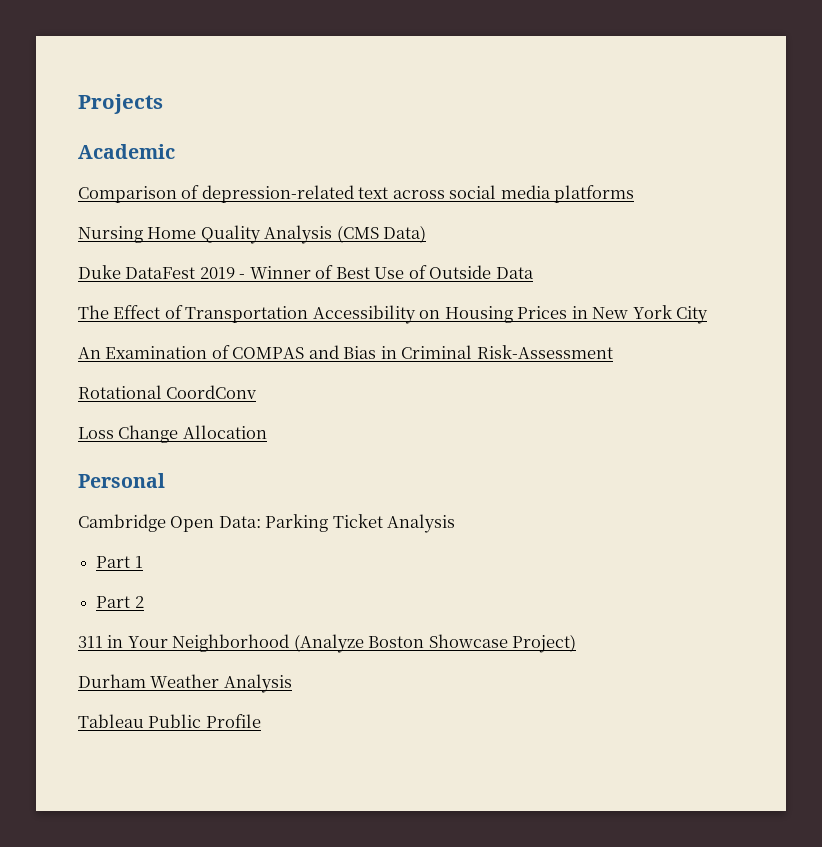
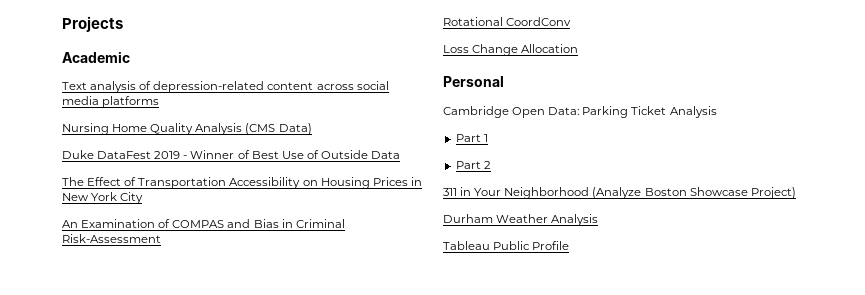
- Comparison of depression-related text across social media platforms
+ Text analysis of depression-related content across social media platforms

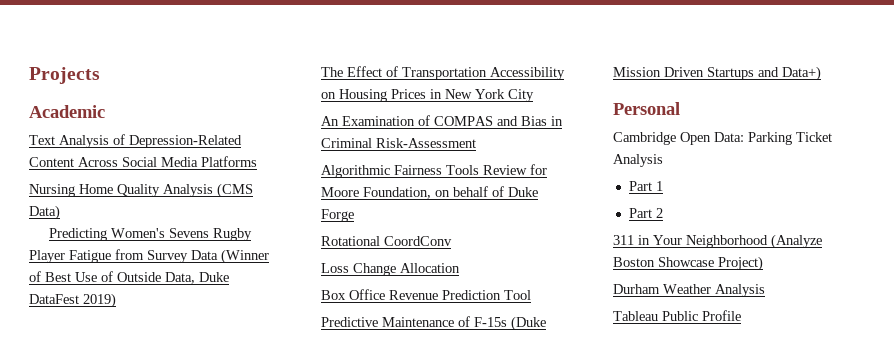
- Text analysis of depression-related content across social media platforms
+ Text Analysis of Depression-Related Content Across Social Media Platforms
- Duke DataFest 2019 - Winner of Best Use of Outside Data
+ Predicting Women's Sevens Rugby Player Fatigue from Survey Data (Winner of Best Use of Outside Data, Duke DataFest 2019)
+ Algorithmic Fairness Tools Review for Moore Foundation, on behalf of Duke Forge
+ Box Office Revenue Prediction Tool
+ Predictive Maintenance of F-15s (Duke Mission Driven Startups and Data+)

